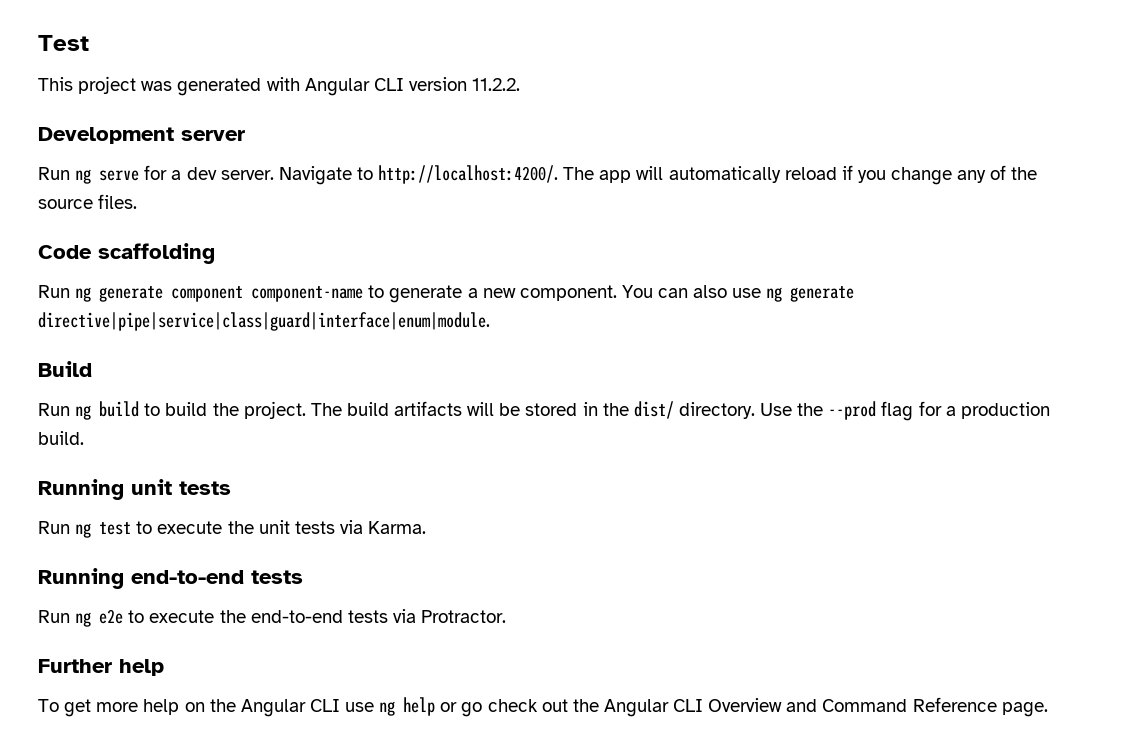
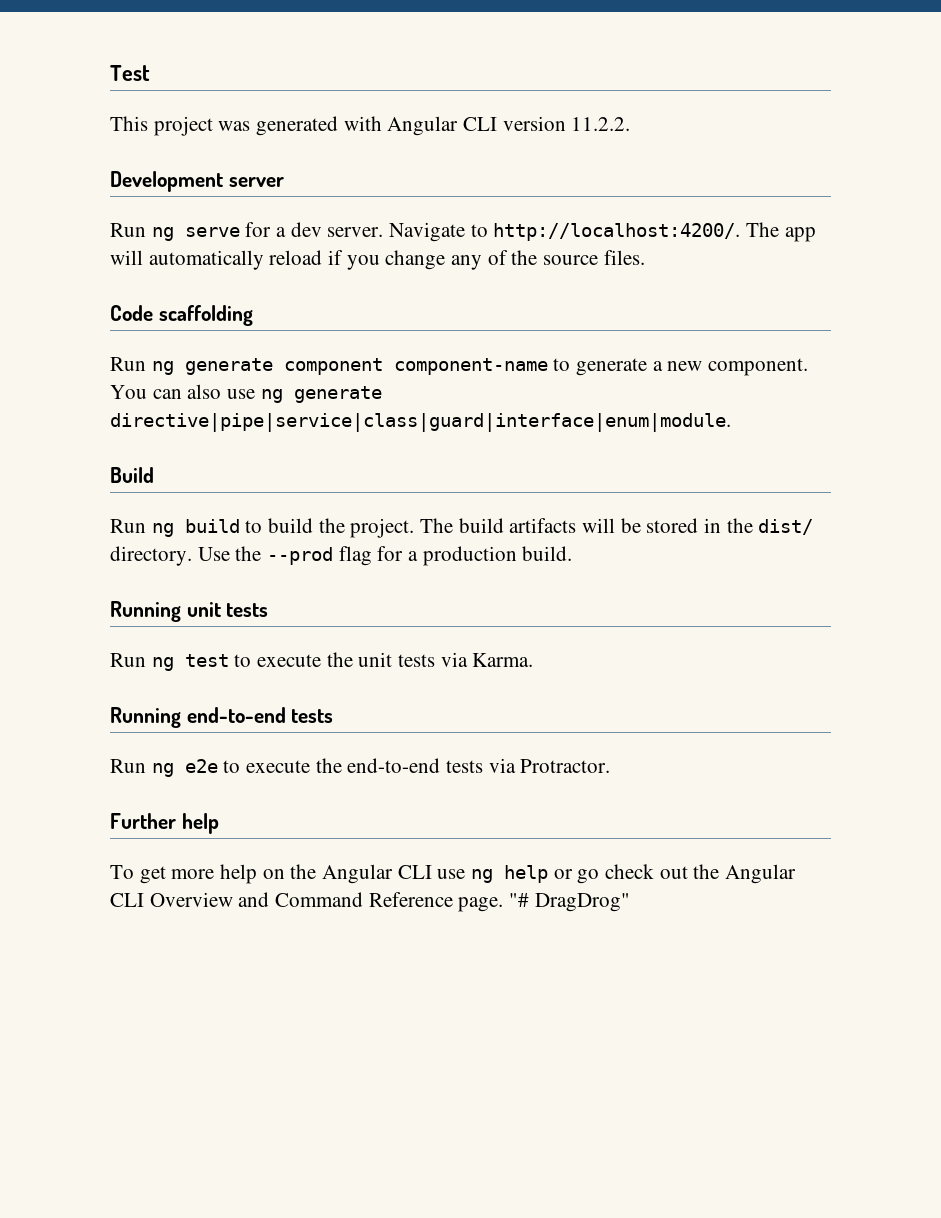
+ "# DragDrog"

